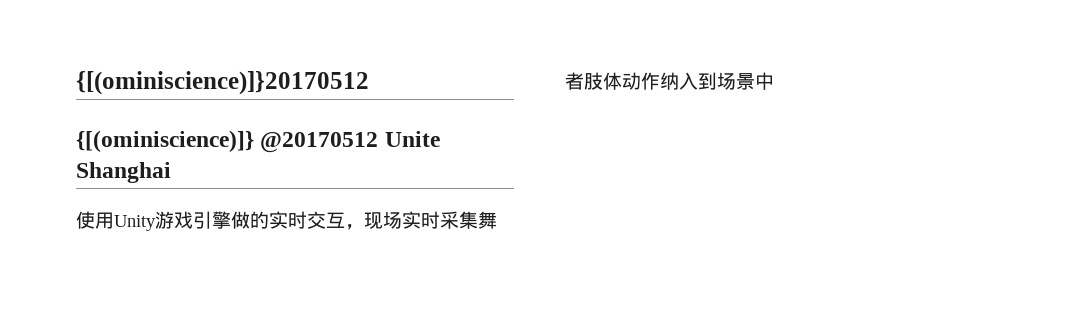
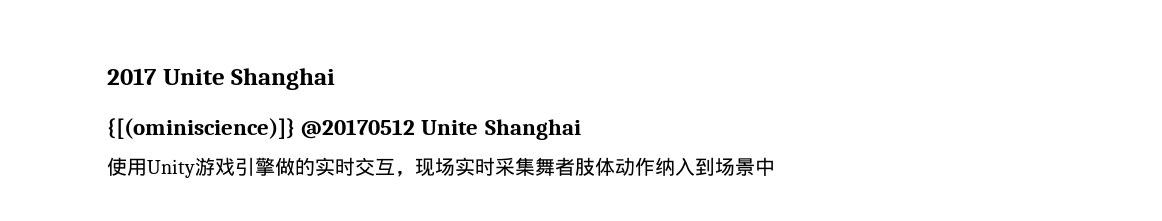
- {[(ominiscience)]}20170512
+ 2017 Unite Shanghai

